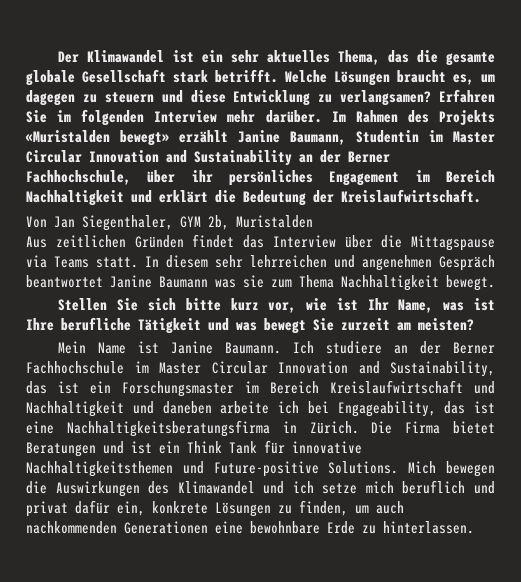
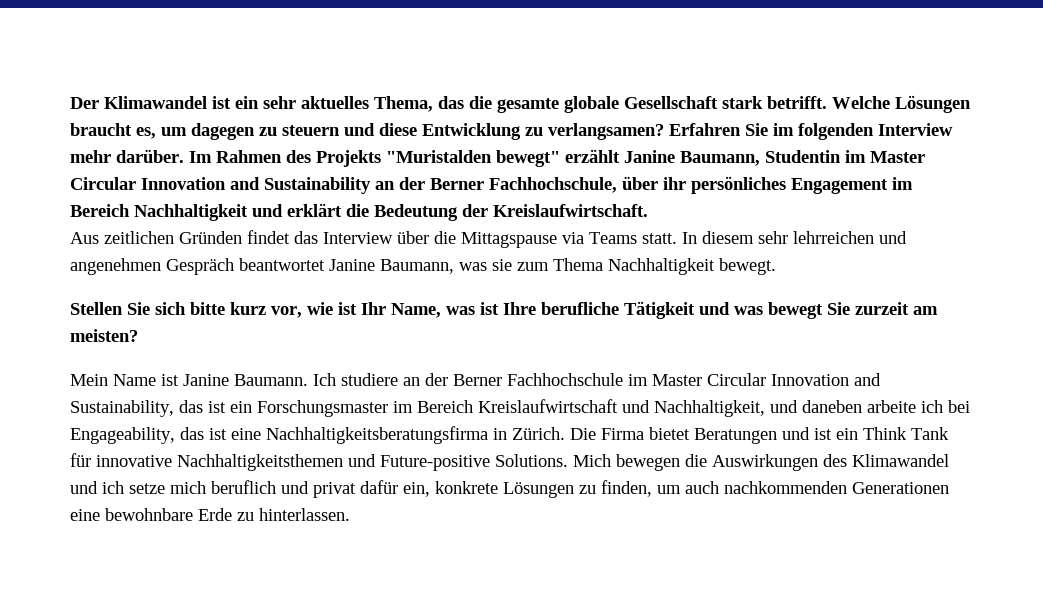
- Im Rahmen des Projekts «Muristalden bewegt» erzählt Janine Baumann, Studentin im Master Circular Innovation and Sustainability an der Berner Fachhochschule, über ihr persönliches Engagement im Bereich Nachhaltigkeit und erklärt die Bedeutung der Kreislaufwirtschaft.
+ Im Rahmen des Projekts "Muristalden bewegt" erzählt Janine Baumann, Studentin im Master Circular Innovation and Sustainability an der Berner Fachhochschule, über ihr persönliches Engagement im Bereich Nachhaltigkeit und erklärt die Bedeutung der Kreislaufwirtschaft.
- Von Jan Siegenthaler, GYM 2b, Muristalden
- In diesem sehr lehrreichen und angenehmen Gespräch beantwortet Janine Baumann was sie zum Thema Nachhaltigkeit bewegt.
+ In diesem sehr lehrreichen und angenehmen Gespräch beantwortet Janine Baumann, was sie zum Thema Nachhaltigkeit bewegt.
- Ich studiere an der Berner Fachhochschule im Master Circular Innovation and Sustainability, das ist ein Forschungsmaster im Bereich Kreislaufwirtschaft und Nachhaltigkeit und daneben arbeite ich bei Engageability, das ist eine Nachhaltigkeitsberatungsfirma in Zürich.
+ Ich studiere an der Berner Fachhochschule im Master Circular Innovation and Sustainability, das ist ein Forschungsmaster im Bereich Kreislaufwirtschaft und Nachhaltigkeit, und daneben arbeite ich bei Engageability, das ist eine Nachhaltigkeitsberatungsfirma in Zürich.

